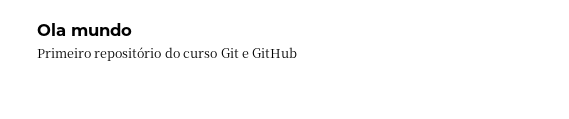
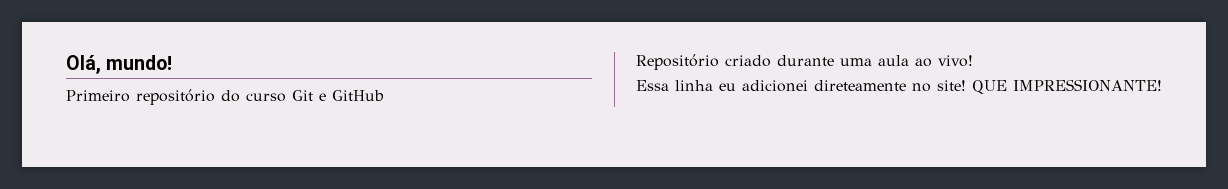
- Ola mundo
+ Olá, mundo!
+ Repositório criado durante uma aula ao vivo!
+ Essa linha eu adicionei direteamente no site! QUE IMPRESSIONANTE!

